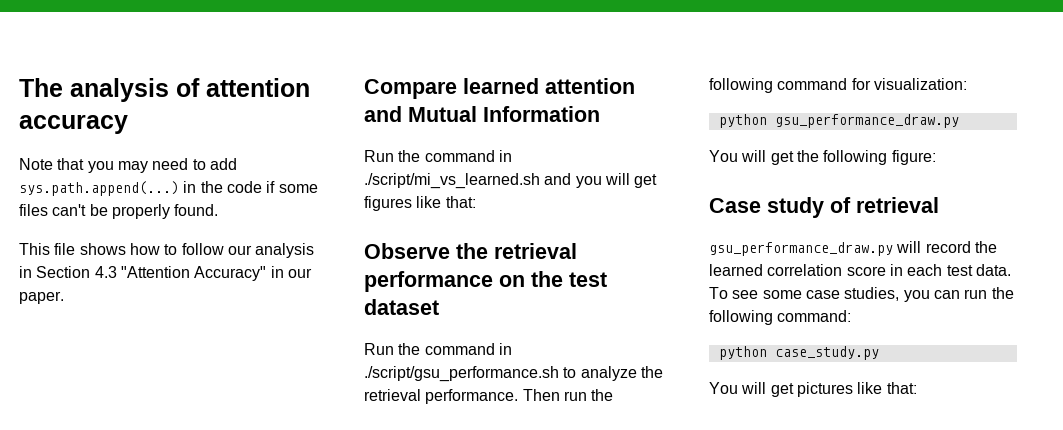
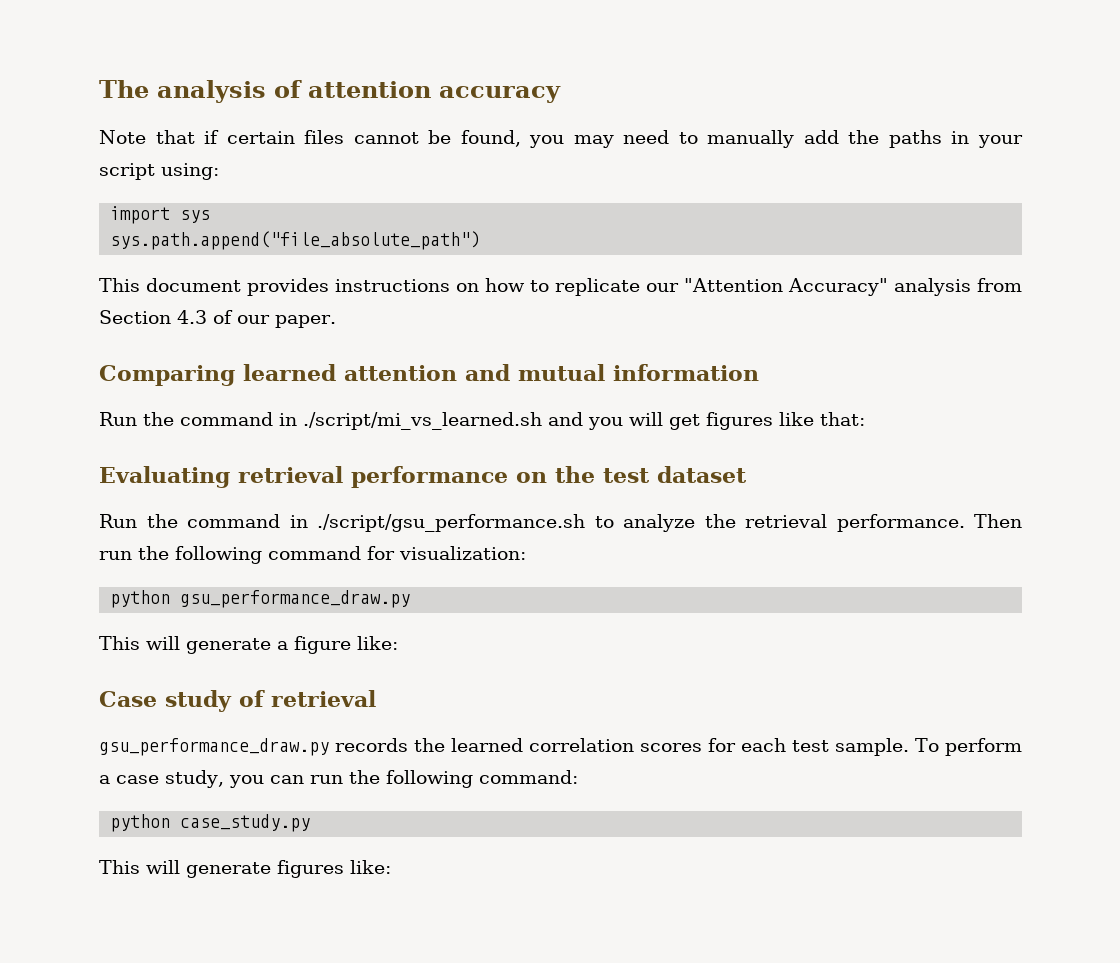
- Note that you may need to add sys.path.append(...) in the code if some files can't be properly found.
- This file shows how to follow our analysis in Section 4.3 "Attention Accuracy" in our paper.
+ Note that if certain files cannot be found, you may need to manually add the paths in your script using:
+ import sys
+ sys.path.append("file_absolute_path")
+ This document provides instructions on how to replicate our "Attention Accuracy" analysis from Section 4.3 of our paper.
- Compare learned attention and Mutual Information
+ Comparing learned attention and mutual information
- Observe the retrieval performance on the test dataset
+ Evaluating retrieval performance on the test dataset
- You will get the following figure:
+ This will generate a figure like:
- gsu_performance_draw.py will record the learned correlation score in each test data. To see some case studies, you can run the following command:
+ gsu_performance_draw.py records the learned correlation scores for each test sample. To perform a case study, you can run the following command:
- You will get pictures like that:
+ This will generate figures like:

